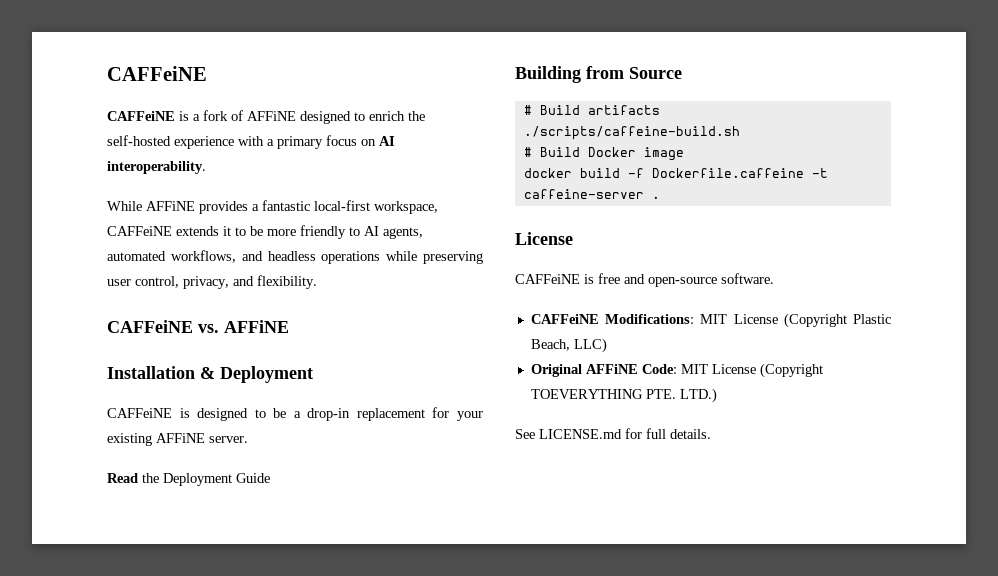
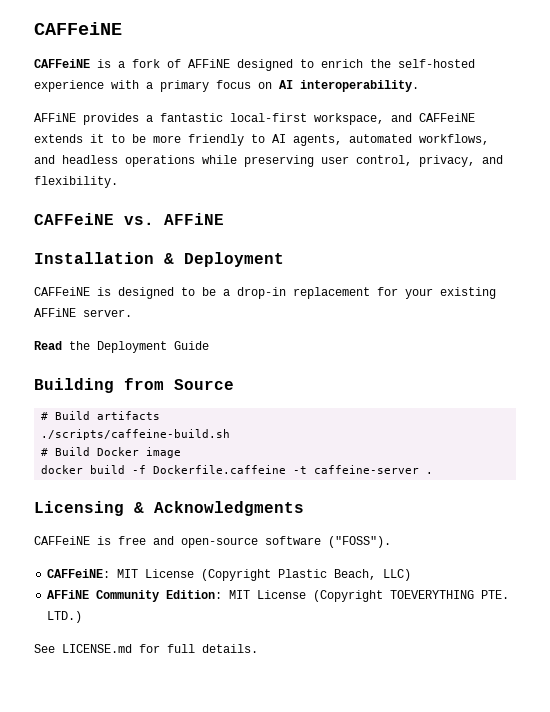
- While AFFiNE provides a fantastic local-first workspace, CAFFeiNE extends it to be more friendly to AI agents, automated workflows, and headless operations while preserving user control, privacy, and flexibility.
+ AFFiNE provides a fantastic local-first workspace, and CAFFeiNE extends it to be more friendly to AI agents, automated workflows, and headless operations while preserving user control, privacy, and flexibility.
  docker build -f Dockerfile.caffeine -t caffeine-server .
- License
+ Licensing & Acknowledgments
- CAFFeiNE is free and open-source software.
- CAFFeiNE Modifications: MIT License (Copyright Plastic Beach, LLC)
+ CAFFeiNE is free and open-source software ("FOSS").
+ CAFFeiNE: MIT License (Copyright Plastic Beach, LLC)
- Original AFFiNE Code: MIT License (Copyright TOEVERYTHING PTE. LTD.)
+ AFFiNE Community Edition: MIT License (Copyright TOEVERYTHING PTE. LTD.)

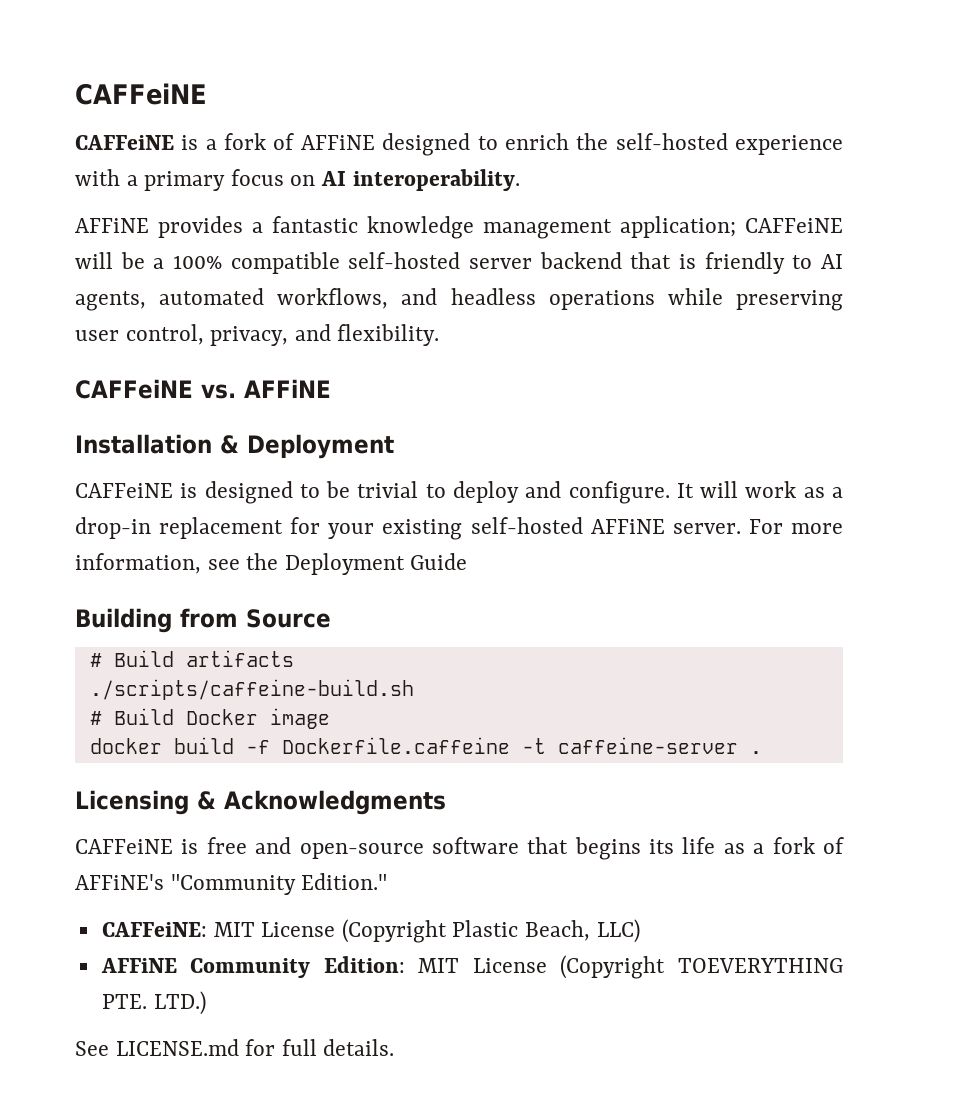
- AFFiNE provides a fantastic local-first workspace, and CAFFeiNE extends it to be more friendly to AI agents, automated workflows, and headless operations while preserving user control, privacy, and flexibility.
+ AFFiNE provides a fantastic knowledge management application; CAFFeiNE will be a 100% compatible self-hosted server backend that is friendly to AI agents, automated workflows, and headless operations while preserving user control, privacy, and flexibility.
- CAFFeiNE is designed to be a drop-in replacement for your existing AFFiNE server.
- Read the Deployment Guide
+ CAFFeiNE is designed to be trivial to deploy and configure. It will work as a drop-in replacement for your existing self-hosted AFFiNE server. For more information, see the Deployment Guide
- CAFFeiNE is free and open-source software ("FOSS").
+ CAFFeiNE is free and open-source software that begins its life as a fork of AFFiNE's "Community Edition."

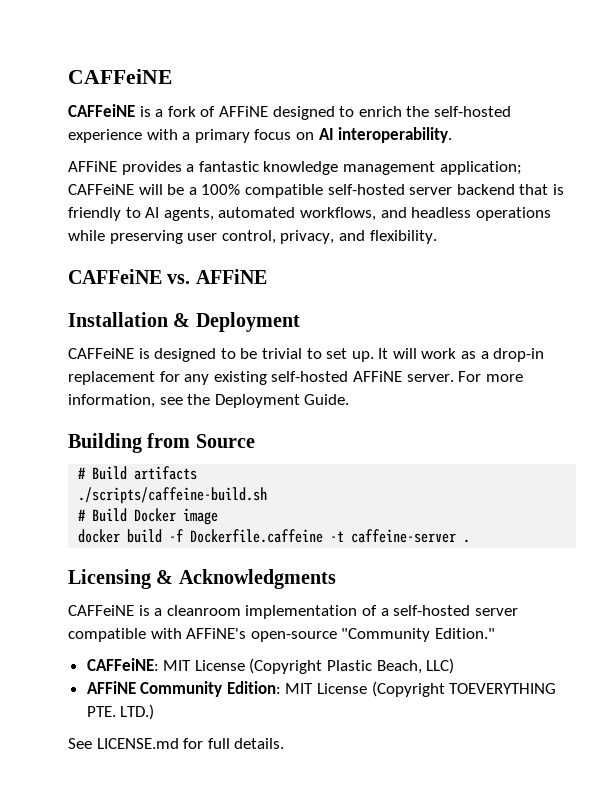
- CAFFeiNE is designed to be trivial to deploy and configure.
+ CAFFeiNE is designed to be trivial to set up.
- It will work as a drop-in replacement for your existing self-hosted AFFiNE server.
+ It will work as a drop-in replacement for any existing self-hosted AFFiNE server.
- For more information, see the Deployment Guide
+ For more information, see the Deployment Guide.
- CAFFeiNE is free and open-source software that begins its life as a fork of AFFiNE's "Community Edition."
+ CAFFeiNE is a cleanroom implementation of a self-hosted server compatible with AFFiNE's open-source "Community Edition."

